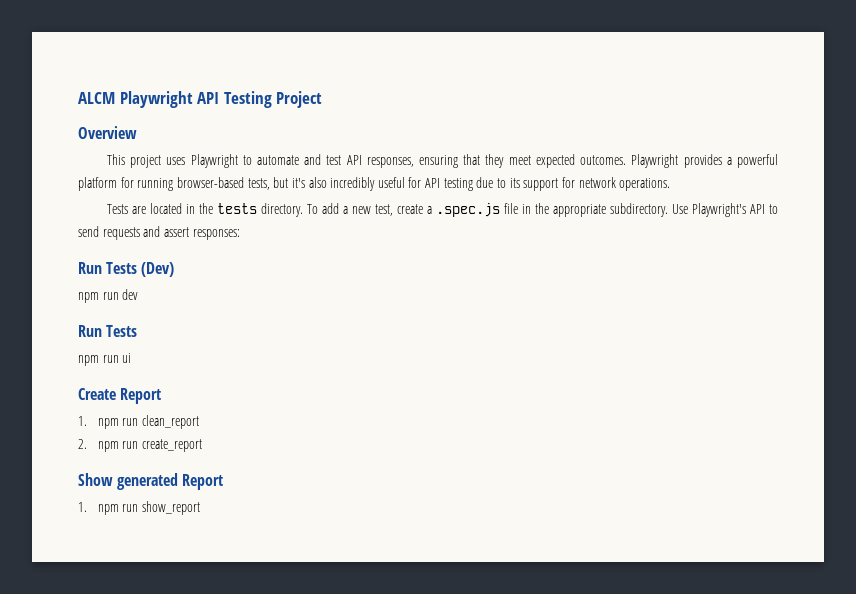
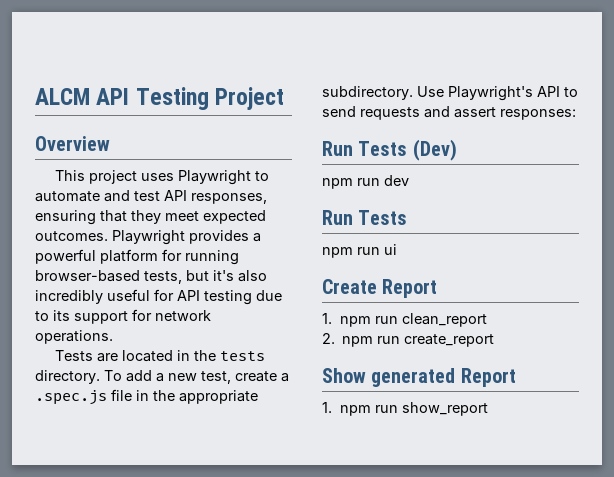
- ALCM Playwright API Testing Project
+ ALCM API Testing Project

